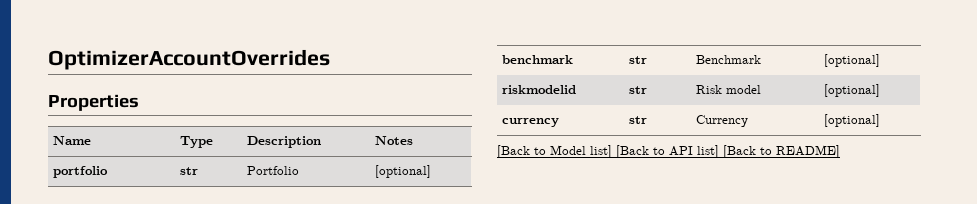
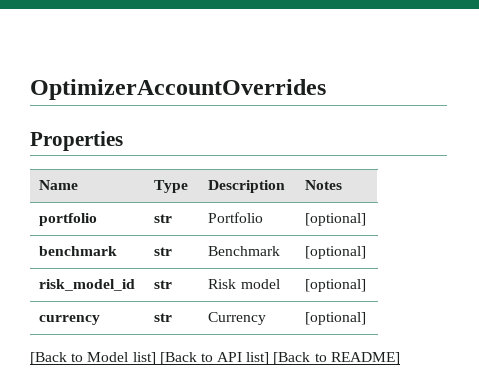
- riskmodelid | str | Risk model | [optional]
+ risk_model_id | str | Risk model | [optional]

